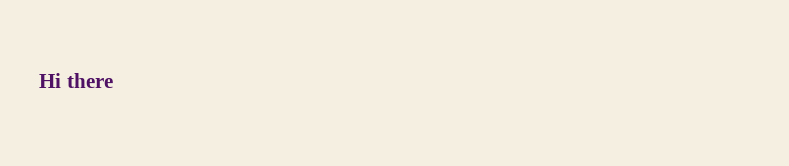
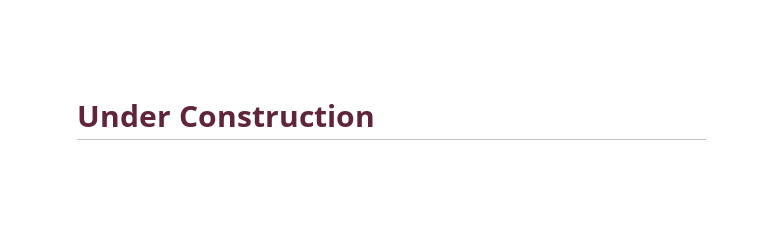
- Hi there
+ Under Construction

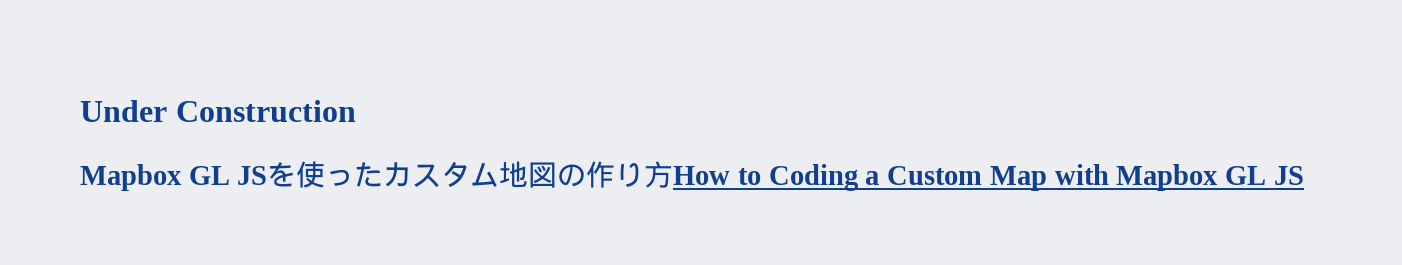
+ Mapbox GL JSを使ったカスタム地図の作り方How to Coding a Custom Map with Mapbox GL JS

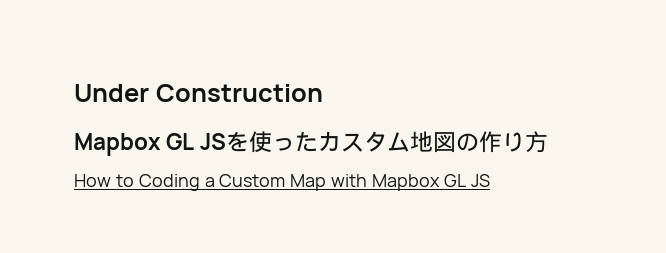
- Mapbox GL JSを使ったカスタム地図の作り方How to Coding a Custom Map with Mapbox GL JS
+ Mapbox GL JSを使ったカスタム地図の作り方
+ How to Coding a Custom Map with Mapbox GL JS

